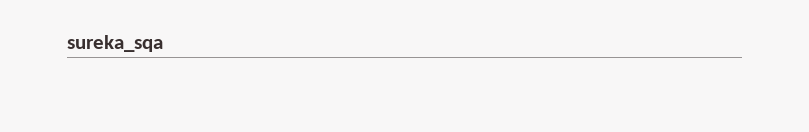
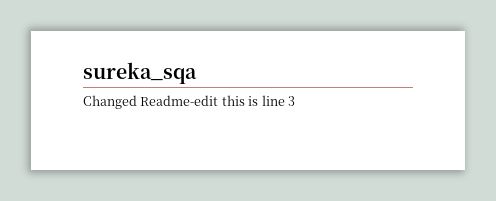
+ Changed Readme-edit this is line 3

